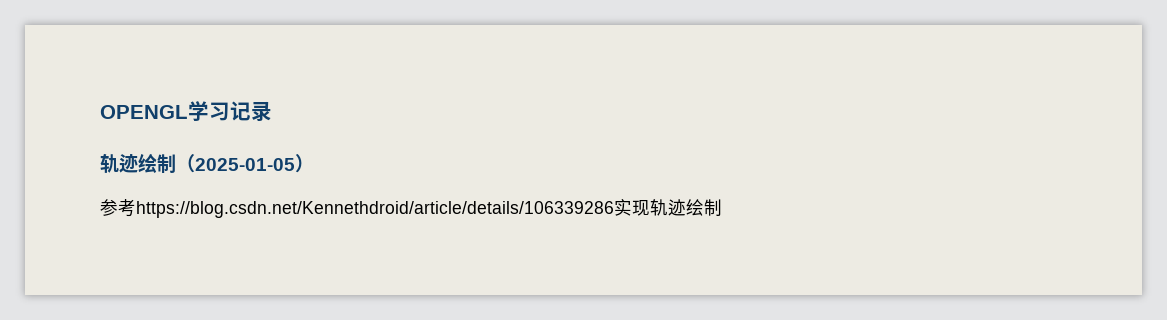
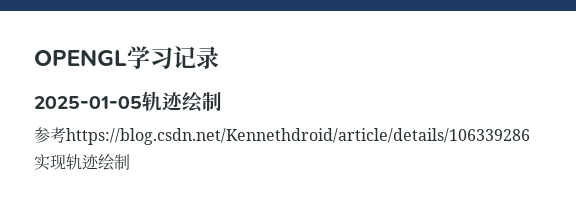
- 轨迹绘制（2025-01-05）
+ 2025-01-05轨迹绘制

